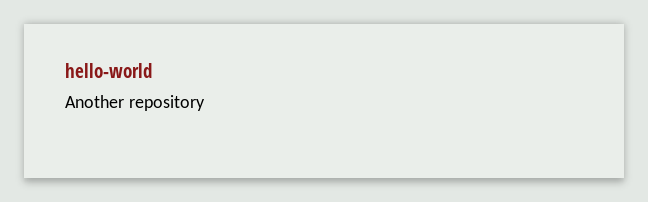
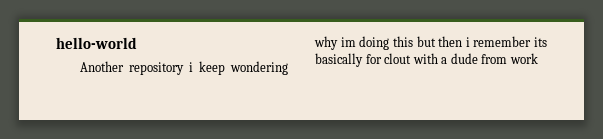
- Another repository
+ Another repository i keep wondering why im doing this but then i remember its basically for clout with a dude from work

